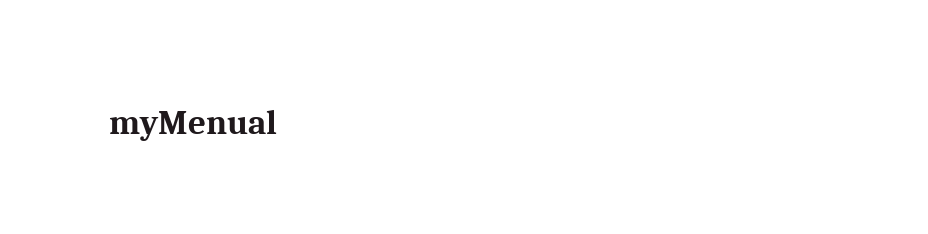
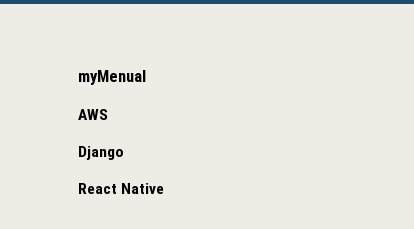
+ AWS
+ Django
+ React Native

